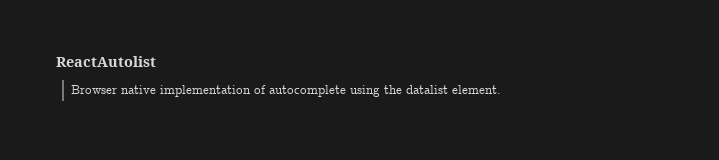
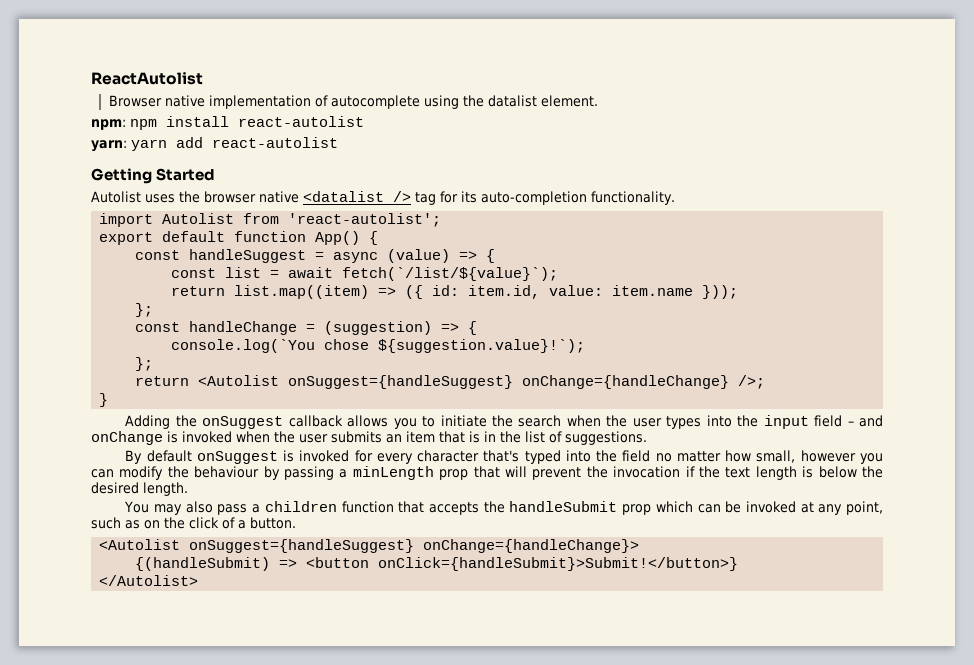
+ npm: npm install react-autolist
+ yarn: yarn add react-autolist
+ Getting Started
+ Autolist uses the browser native <datalist /> tag for its auto-completion functionality.
+ import Autolist from 'react-autolist';
+ export default function App() {
+ const handleSuggest = async (value) => {
+ const list = await fetch(`/list/${value}`);
+ return list.map((item) => ({ id: item.id, value: item.name }));
+ };
+ const handleChange = (suggestion) => {
+ console.log(`You chose ${suggestion.value}!`);
+ };
+ return <Autolist onSuggest={handleSuggest} onChange={handleChange} />;
+ }
+ Adding the onSuggest callback allows you to initiate the search when the user types into the input field – and onChange is invoked when the user submits an item that is in the list of suggestions.
+ By default onSuggest is invoked for every character that's typed into the field no matter how small, however you can modify the behaviour by passing a minLength prop that will prevent the invocation if the text length is below the desired length.
+ You may also pass a children function that accepts the handleSubmit prop which can be invoked at any point, such as on the click of a button.
+ <Autolist onSuggest={handleSuggest} onChange={handleChange}>
+ {(handleSubmit) => <button onClick={handleSubmit}>Submit!</button>}
+ </Autolist>

